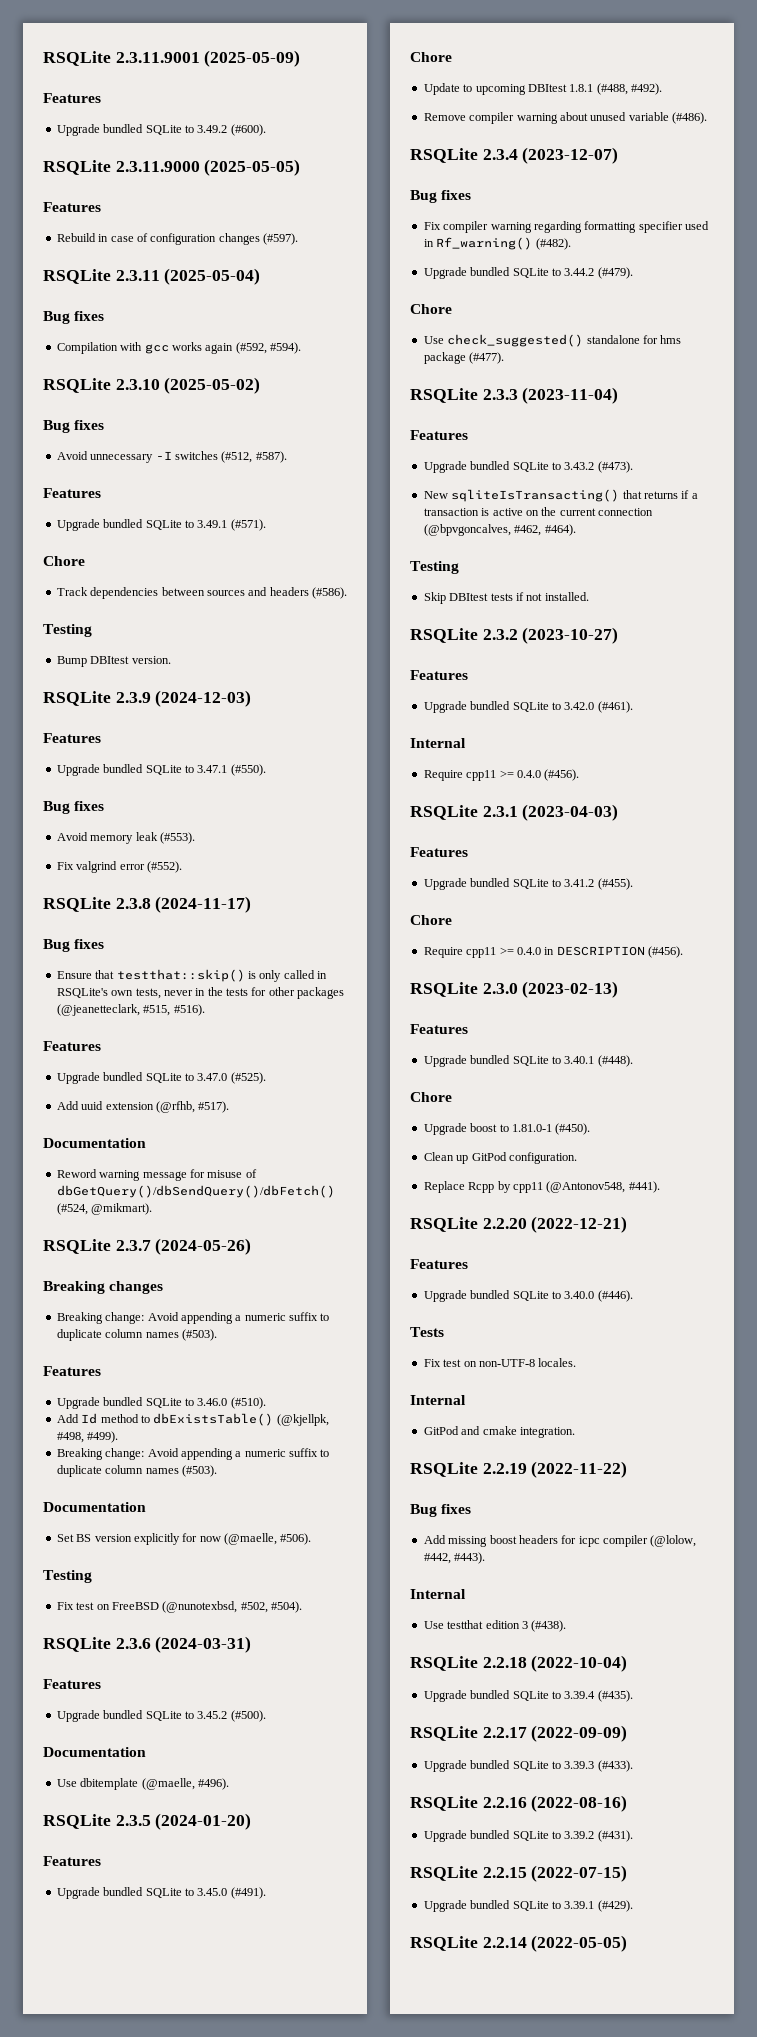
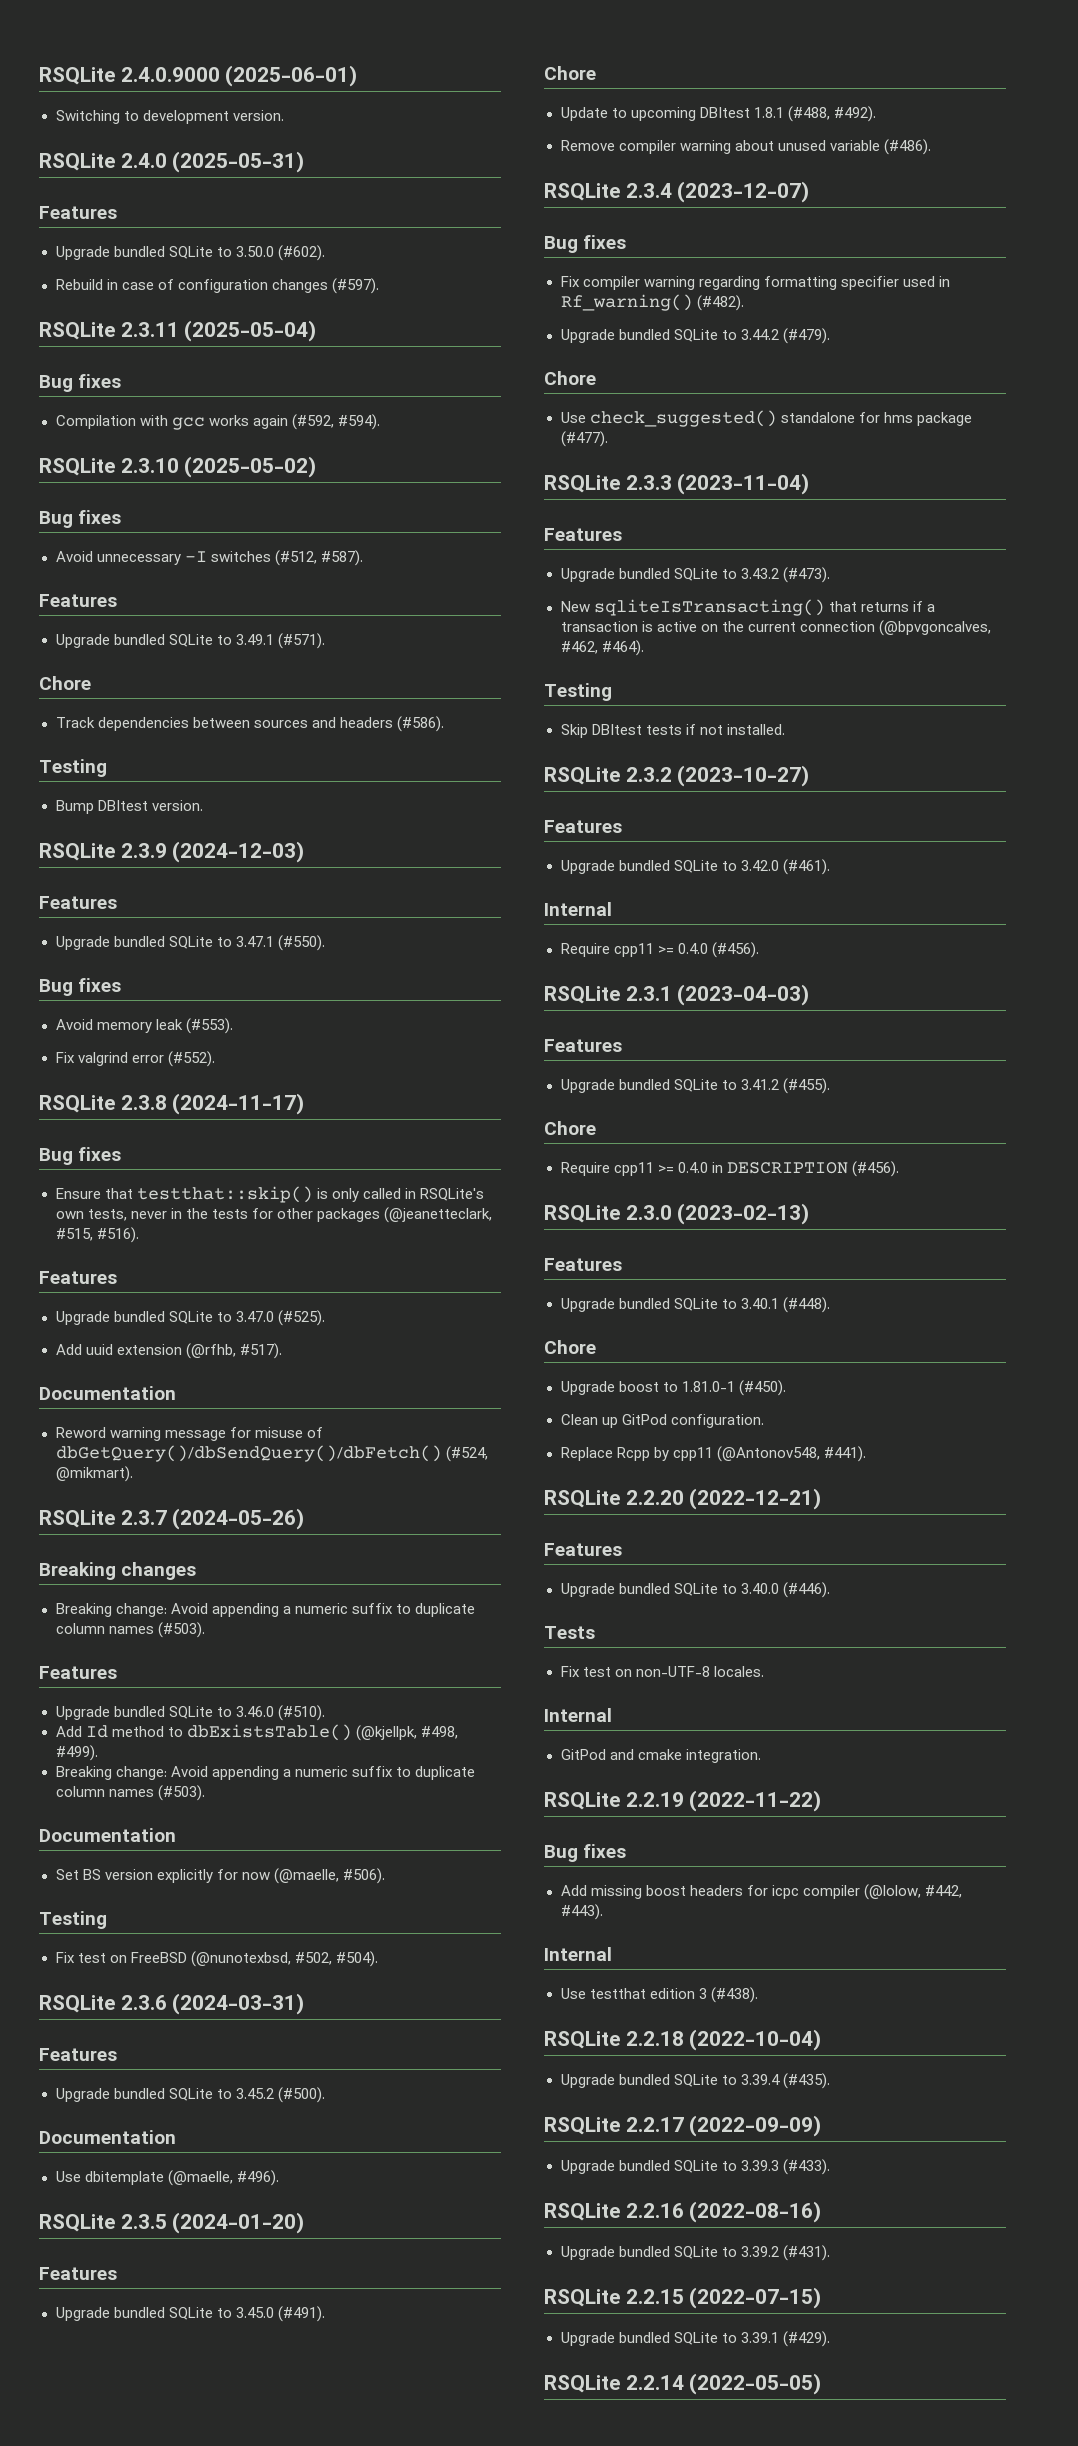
- RSQLite 2.3.11.9001 (2025-05-09)
+ RSQLite 2.4.0.9000 (2025-06-01)
+ Switching to development version.
+ RSQLite 2.4.0 (2025-05-31)
  Features
- Upgrade bundled SQLite to 3.49.2 (#600).
- RSQLite 2.3.11.9000 (2025-05-05)
- Features
+ Upgrade bundled SQLite to 3.50.0 (#602).

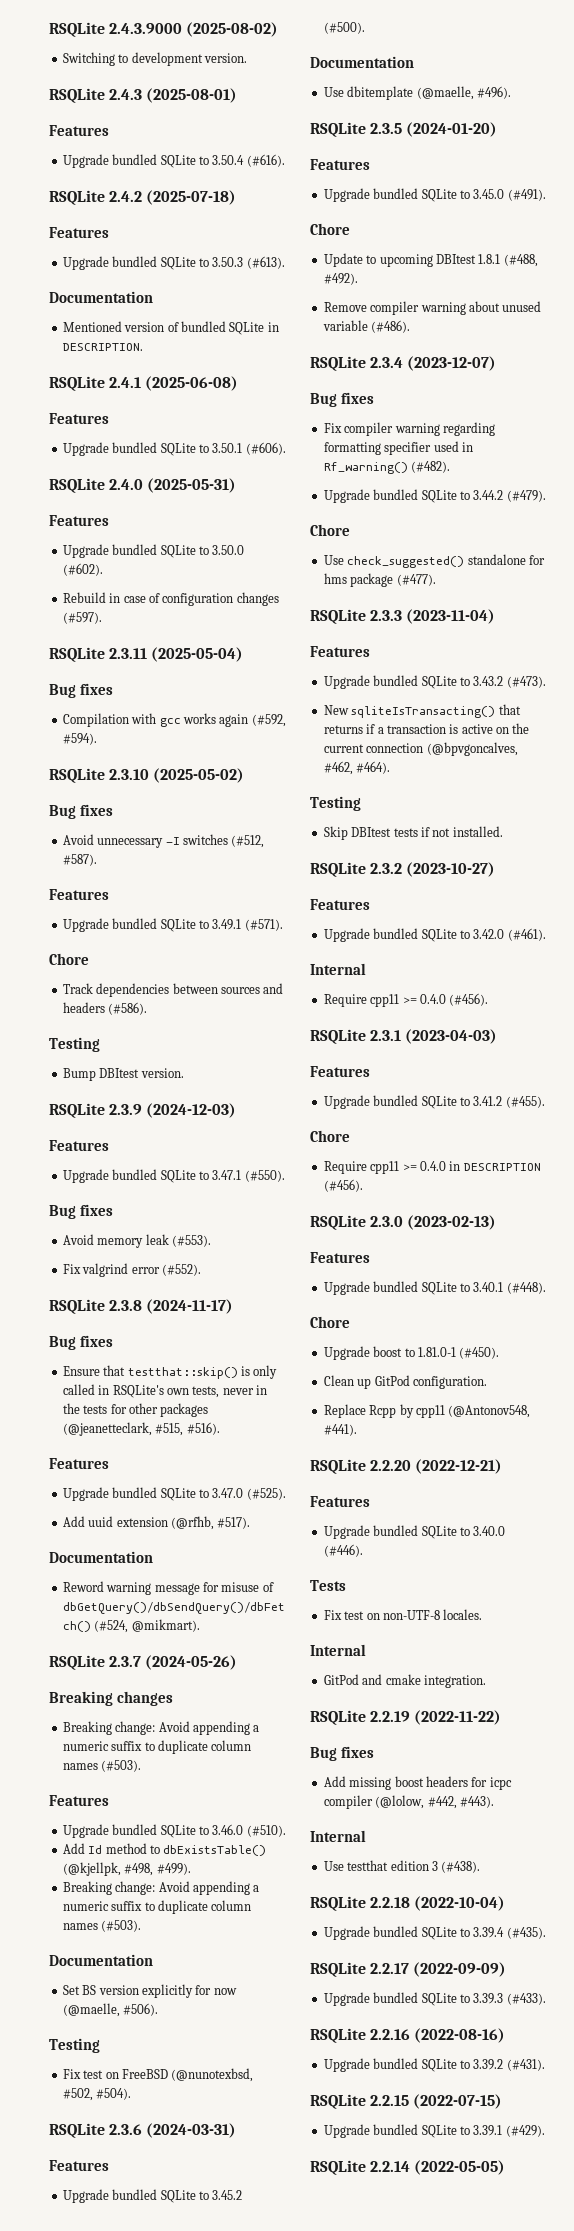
- RSQLite 2.4.0.9000 (2025-06-01)
+ RSQLite 2.4.3.9000 (2025-08-02)
+ RSQLite 2.4.3 (2025-08-01)
+ Features
+ Upgrade bundled SQLite to 3.50.4 (#616).
+ RSQLite 2.4.2 (2025-07-18)
+ Features
+ Upgrade bundled SQLite to 3.50.3 (#613).
+ Documentation
+ Mentioned version of bundled SQLite in DESCRIPTION.
+ RSQLite 2.4.1 (2025-06-08)
+ Features
+ Upgrade bundled SQLite to 3.50.1 (#606).

